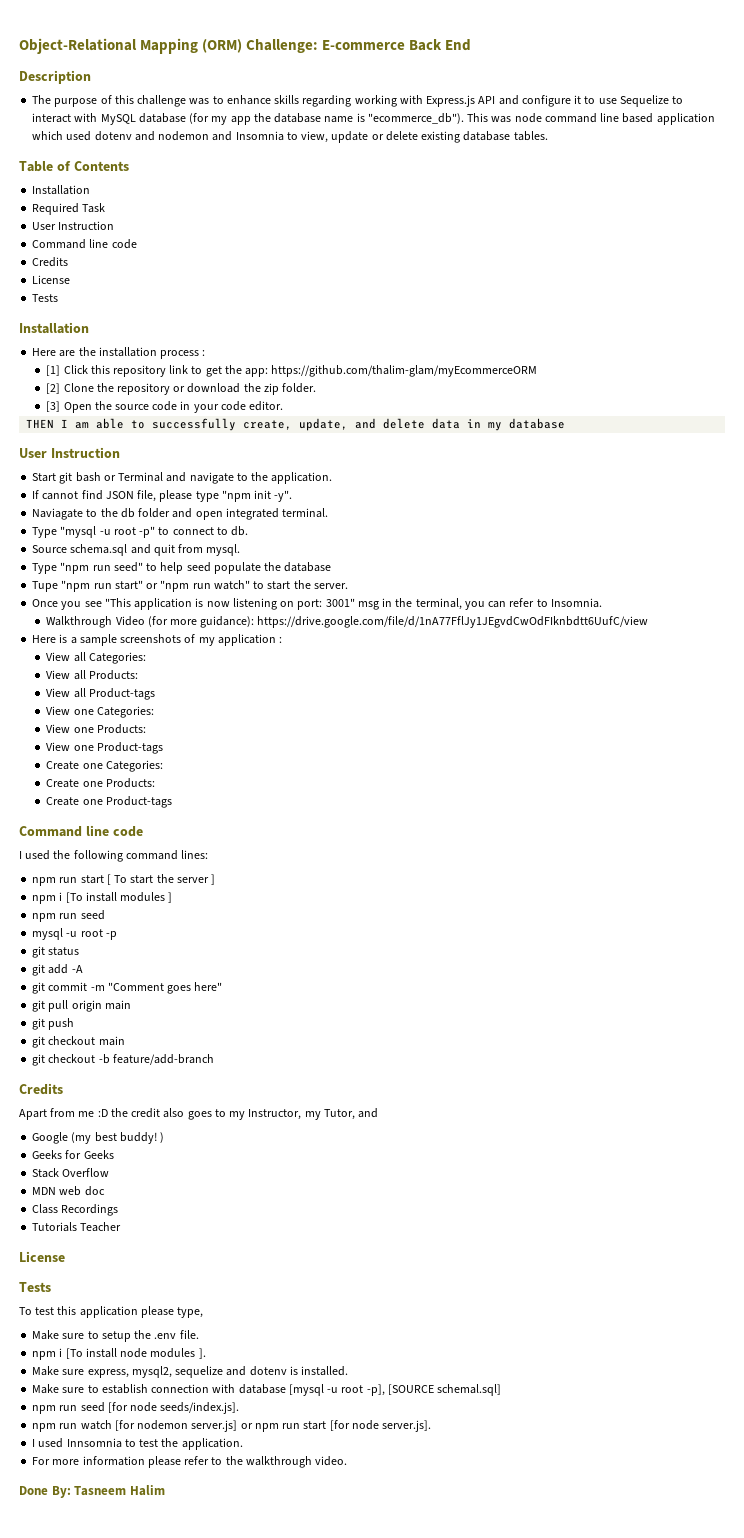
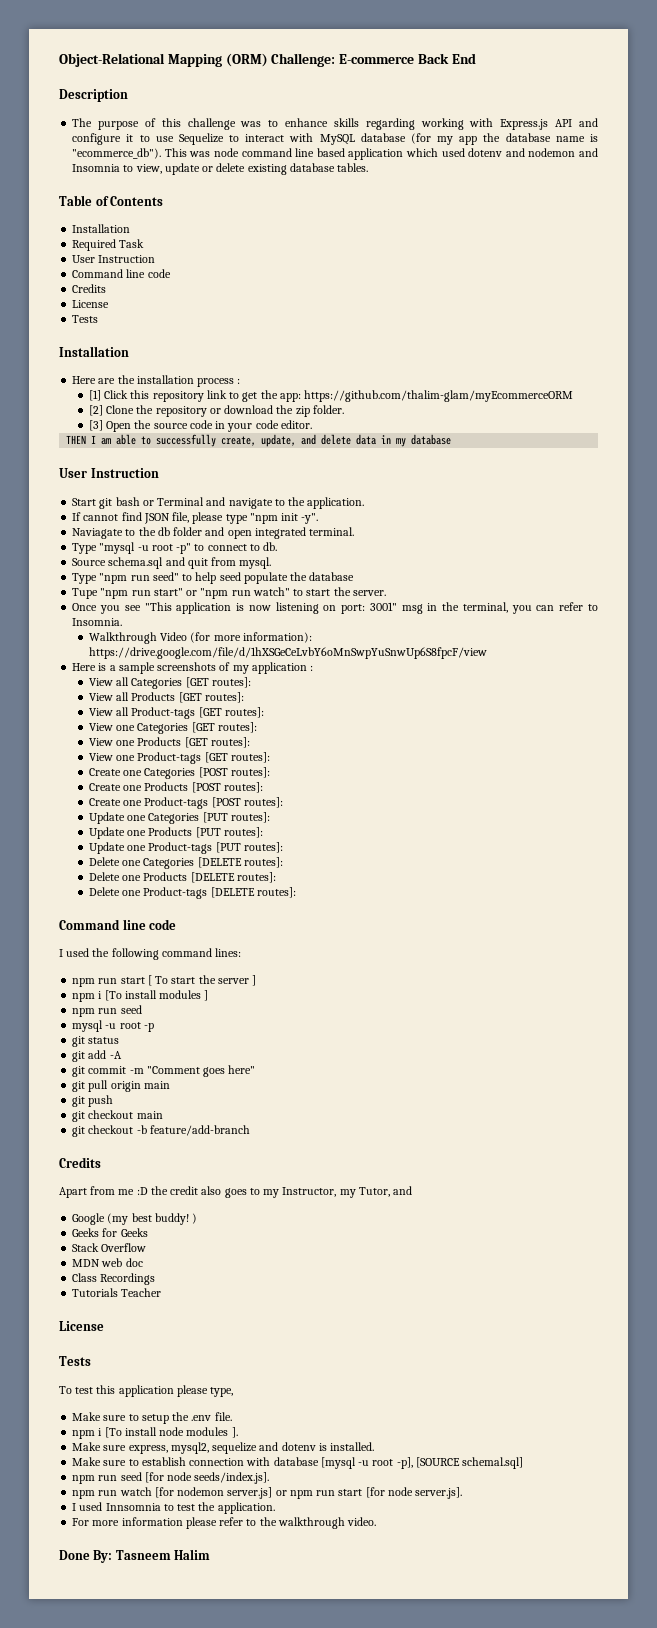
- Walkthrough Video (for more guidance): https://drive.google.com/file/d/1nA77FflJy1JEgvdCwOdFIknbdtt6UufC/view
+ Walkthrough Video (for more information): https://drive.google.com/file/d/1hXSGeCeLvbY6oMnSwpYuSnwUp6S8fpcF/view
- View all Categories:
- View all Products:
+ View all Categories [GET routes]:
+ View all Products [GET routes]:
- View all Product-tags
- View one Categories:
- View one Products:
+ View all Product-tags [GET routes]:
+ View one Categories [GET routes]:
+ View one Products [GET routes]:
- View one Product-tags
- Create one Categories:
- Create one Products:
+ View one Product-tags [GET routes]:
+ Create one Categories [POST routes]:
+ Create one Products [POST routes]:
- Create one Product-tags
+ Create one Product-tags [POST routes]:
+ Update one Categories [PUT routes]:
+ Update one Products [PUT routes]:
+ Update one Product-tags [PUT routes]:
+ Delete one Categories [DELETE routes]:
+ Delete one Products [DELETE routes]:
+ Delete one Product-tags [DELETE routes]:

